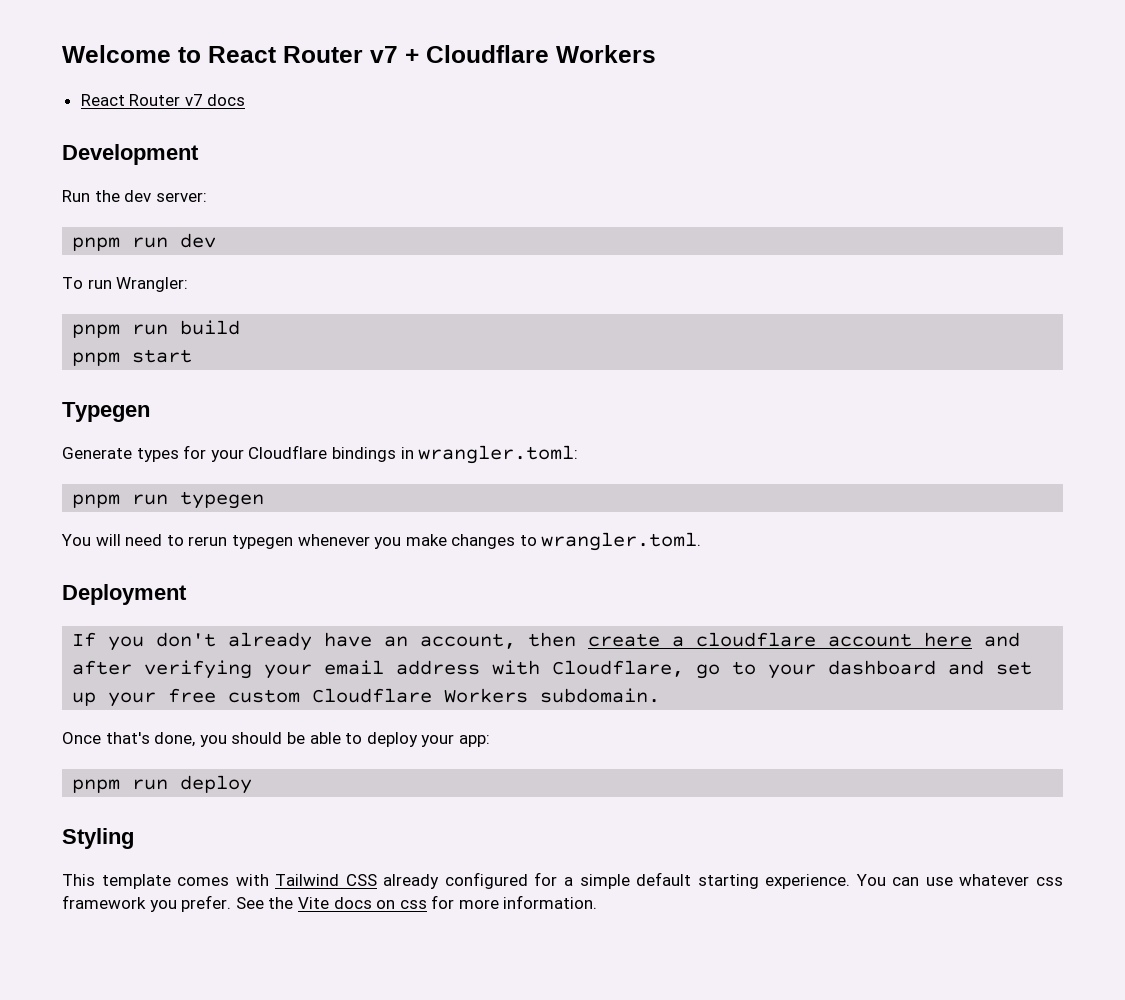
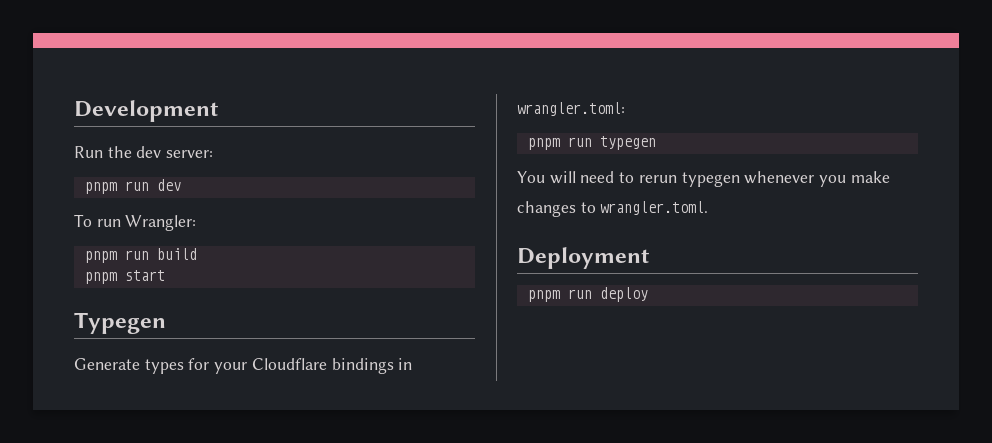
- Welcome to React Router v7 + Cloudflare Workers
- React Router v7 docs
- If you don't already have an account, then create a cloudflare account here and after verifying your email address with Cloudflare, go to your dashboard and set up your free custom Cloudflare Workers subdomain.
- Once that's done, you should be able to deploy your app:
  pnpm run deploy
- Styling
- This template comes with Tailwind CSS already configured for a simple default starting experience. You can use whatever css framework you prefer. See the Vite docs on css for more information.

